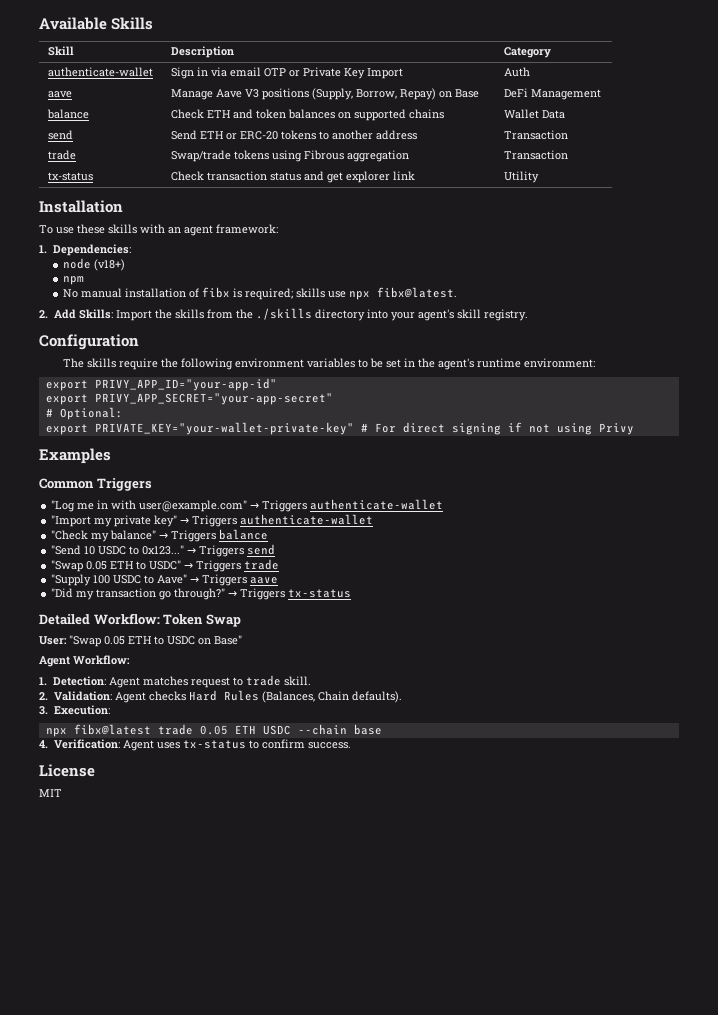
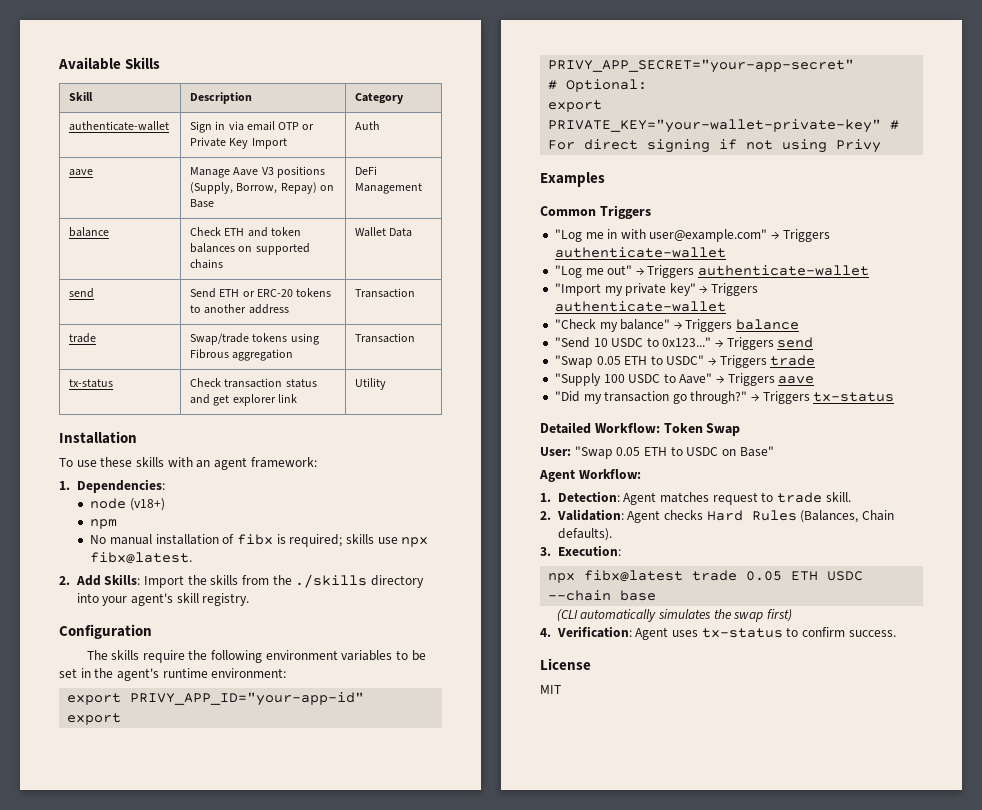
+ "Log me out" → Triggers authenticate-wallet
+ (CLI automatically simulates the swap first)

